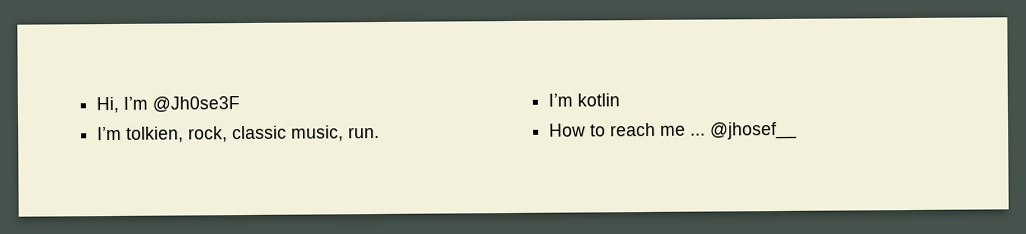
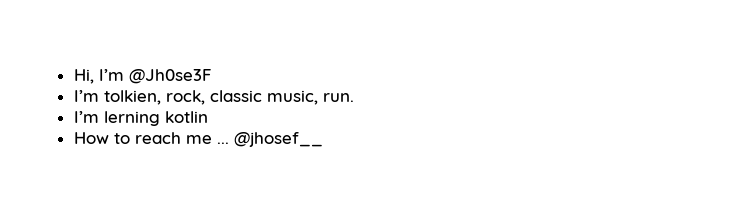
- I’m kotlin
+ I’m lerning kotlin

